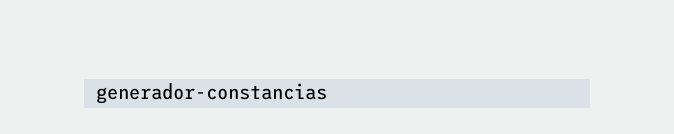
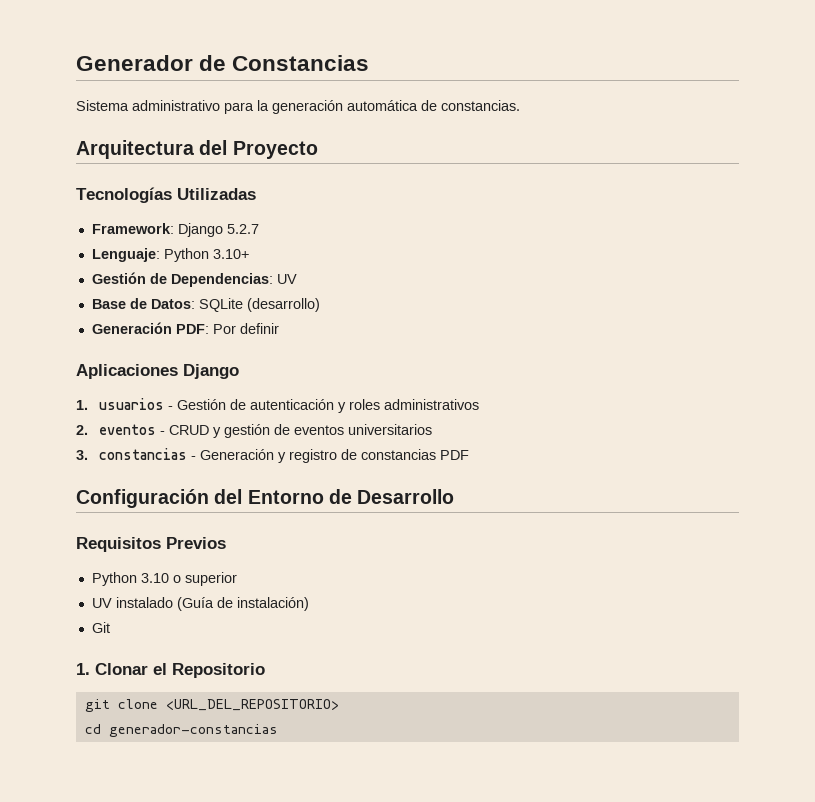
- generador-constancias
+ Generador de Constancias
+ Sistema administrativo para la generación automática de constancias.
+ Arquitectura del Proyecto
+ Tecnologías Utilizadas
+ Framework: Django 5.2.7
+ Lenguaje: Python 3.10+
+ Gestión de Dependencias: UV
+ Base de Datos: SQLite (desarrollo)
+ Generación PDF: Por definir
+ Aplicaciones Django
+ 1. usuarios - Gestión de autenticación y roles administrativos
+ 2. eventos - CRUD y gestión de eventos universitarios
+ 3. constancias - Generación y registro de constancias PDF
+ Configuración del Entorno de Desarrollo
+ Requisitos Previos
+ Python 3.10 o superior
+ UV instalado (Guía de instalación)
+ Git
+ 1. Clonar el Repositorio
+ git clone <URL_DEL_REPOSITORIO>
+ cd generador-constancias

